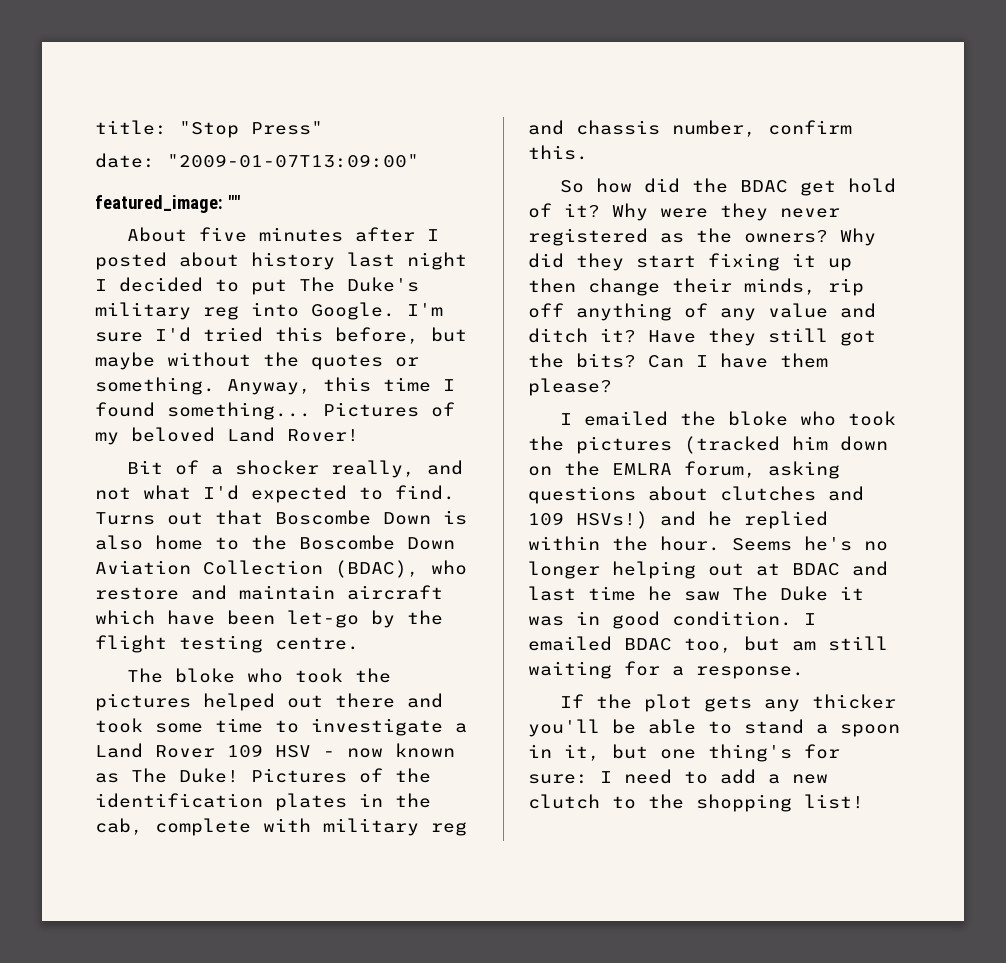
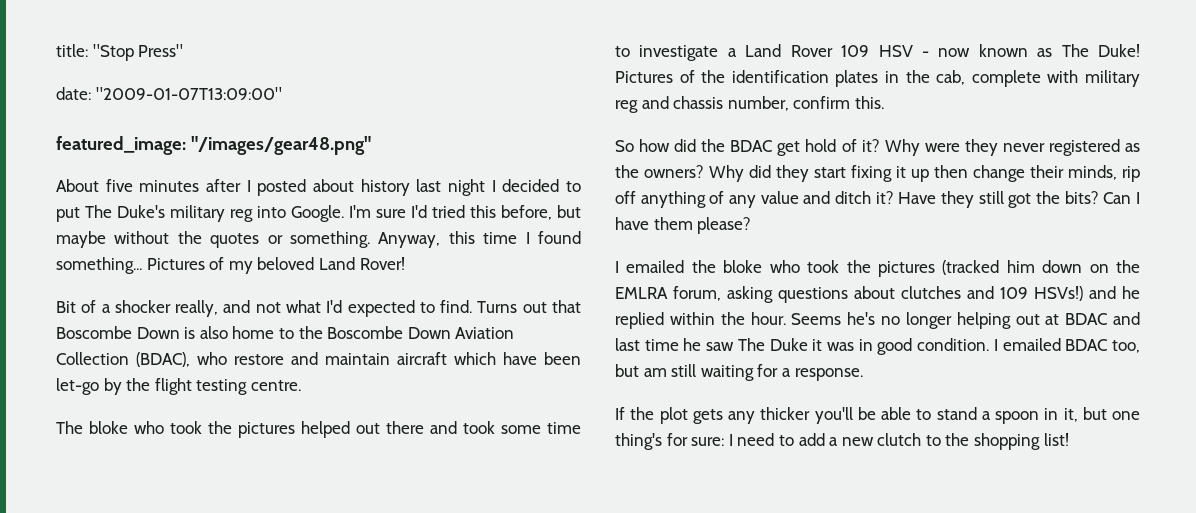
- featured_image: ""
+ featured_image: "/images/gear48.png"

